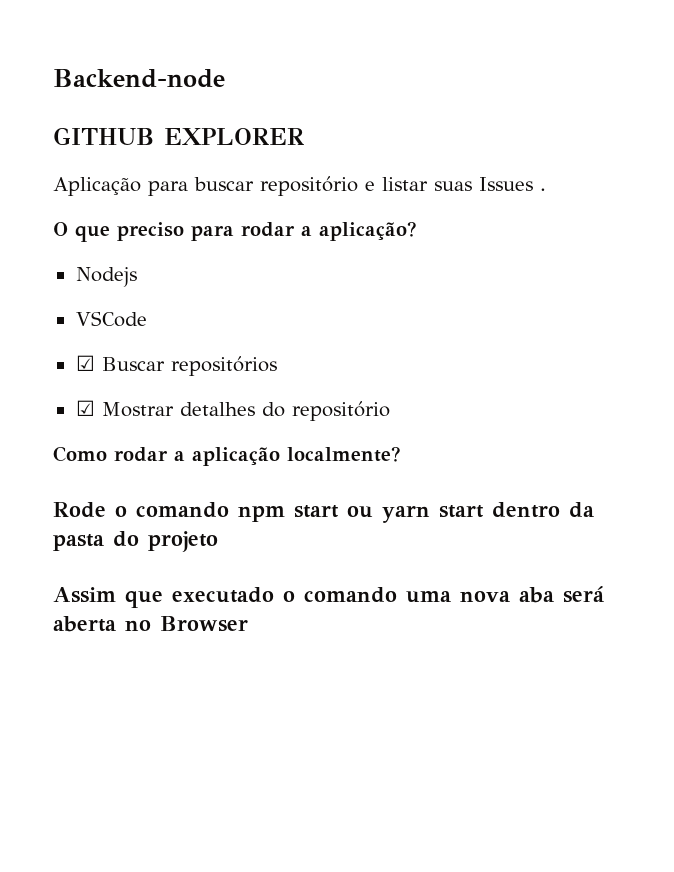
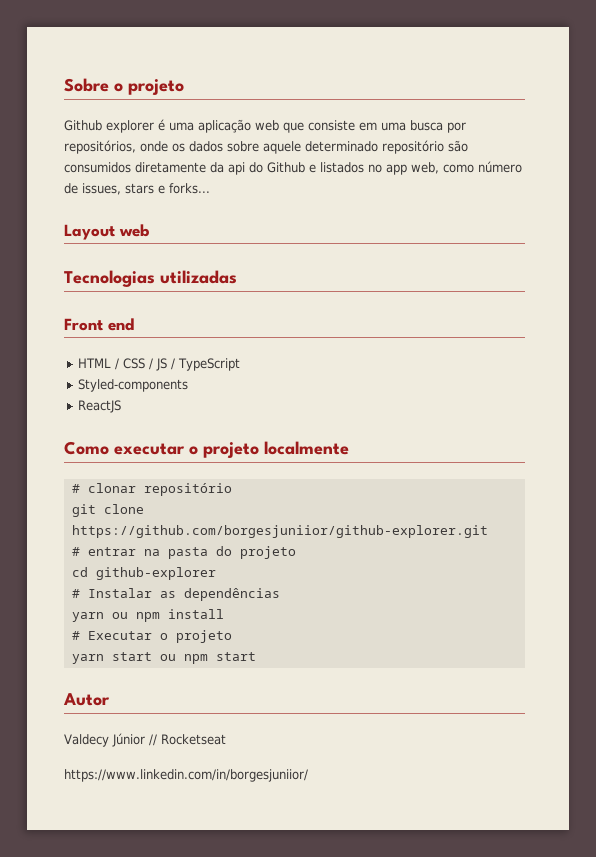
- Backend-node
- GITHUB EXPLORER
- Aplicação para buscar repositório e listar suas Issues .
- O que preciso para rodar a aplicação?
- Nodejs
- VSCode
- ☑ Buscar repositórios
- ☑ Mostrar detalhes do repositório
- Como rodar a aplicação localmente?
- Rode o comando npm start ou yarn start dentro da pasta do projeto
- Assim que executado o comando uma nova aba será aberta no Browser
+ Sobre o projeto
+ Github explorer é uma aplicação web que consiste em uma busca por repositórios, onde os dados sobre aquele determinado repositório são consumidos diretamente da api do Github e listados no app web, como número de issues, stars e forks...
+ Layout web
+ Tecnologias utilizadas
+ Front end
+ HTML / CSS / JS / TypeScript
+ Styled-components
+ ReactJS
+ Como executar o projeto localmente
+ # clonar repositório
+ git clone https://github.com/borgesjuniior/github-explorer.git
+ # entrar na pasta do projeto
+ cd github-explorer
+ # Instalar as dependências
+ yarn ou npm install
+ # Executar o projeto
+ yarn start ou npm start
+ Autor
+ Valdecy Júnior // Rocketseat
+ https://www.linkedin.com/in/borgesjuniior/

